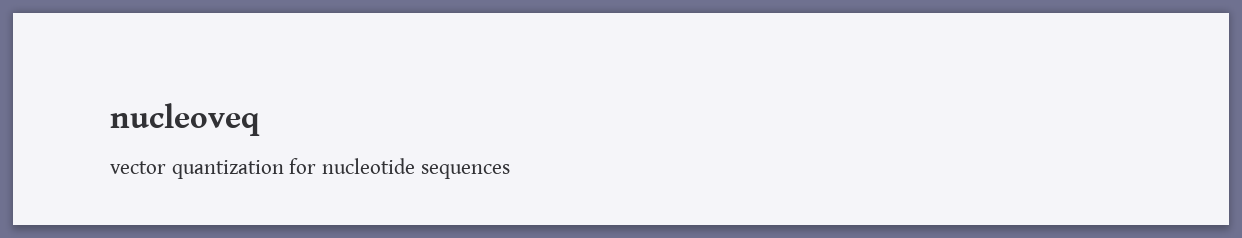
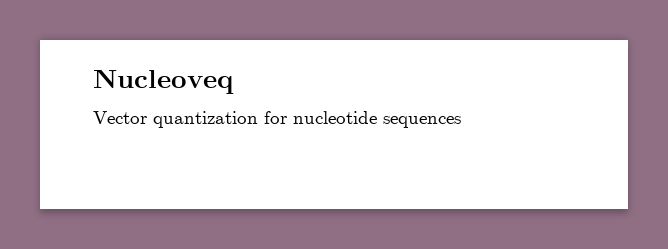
- nucleoveq
- vector quantization for nucleotide sequences
+ Nucleoveq
+ Vector quantization for nucleotide sequences

